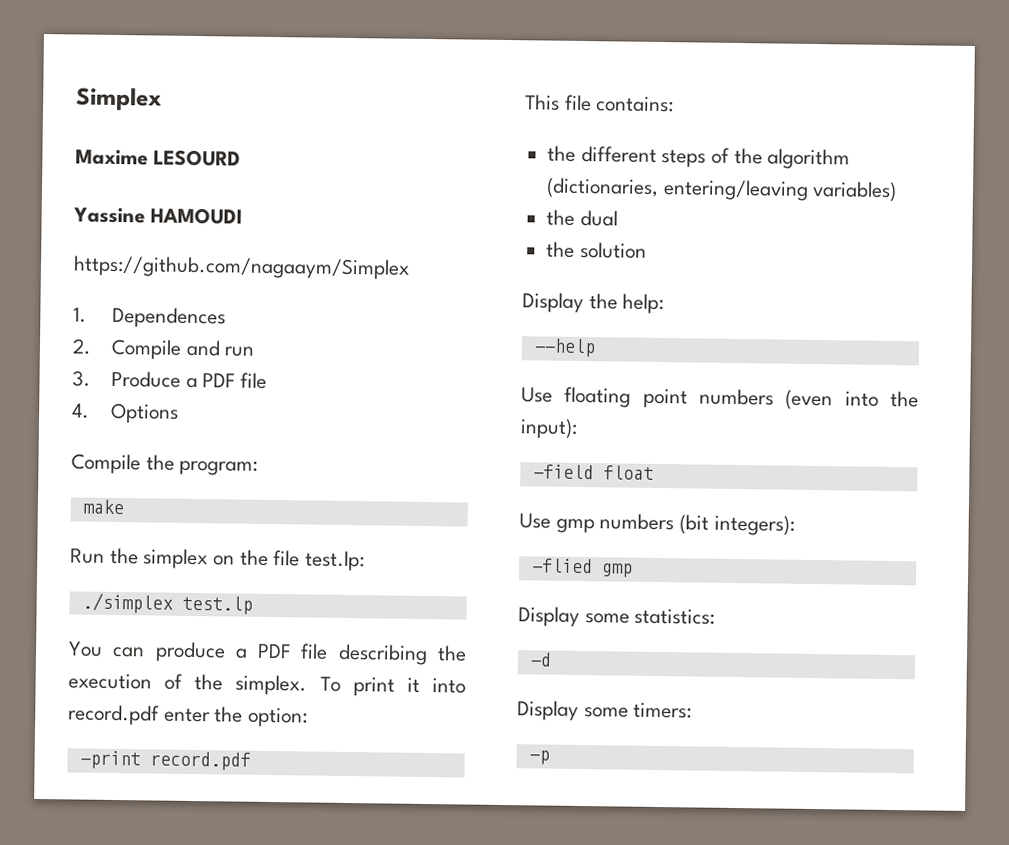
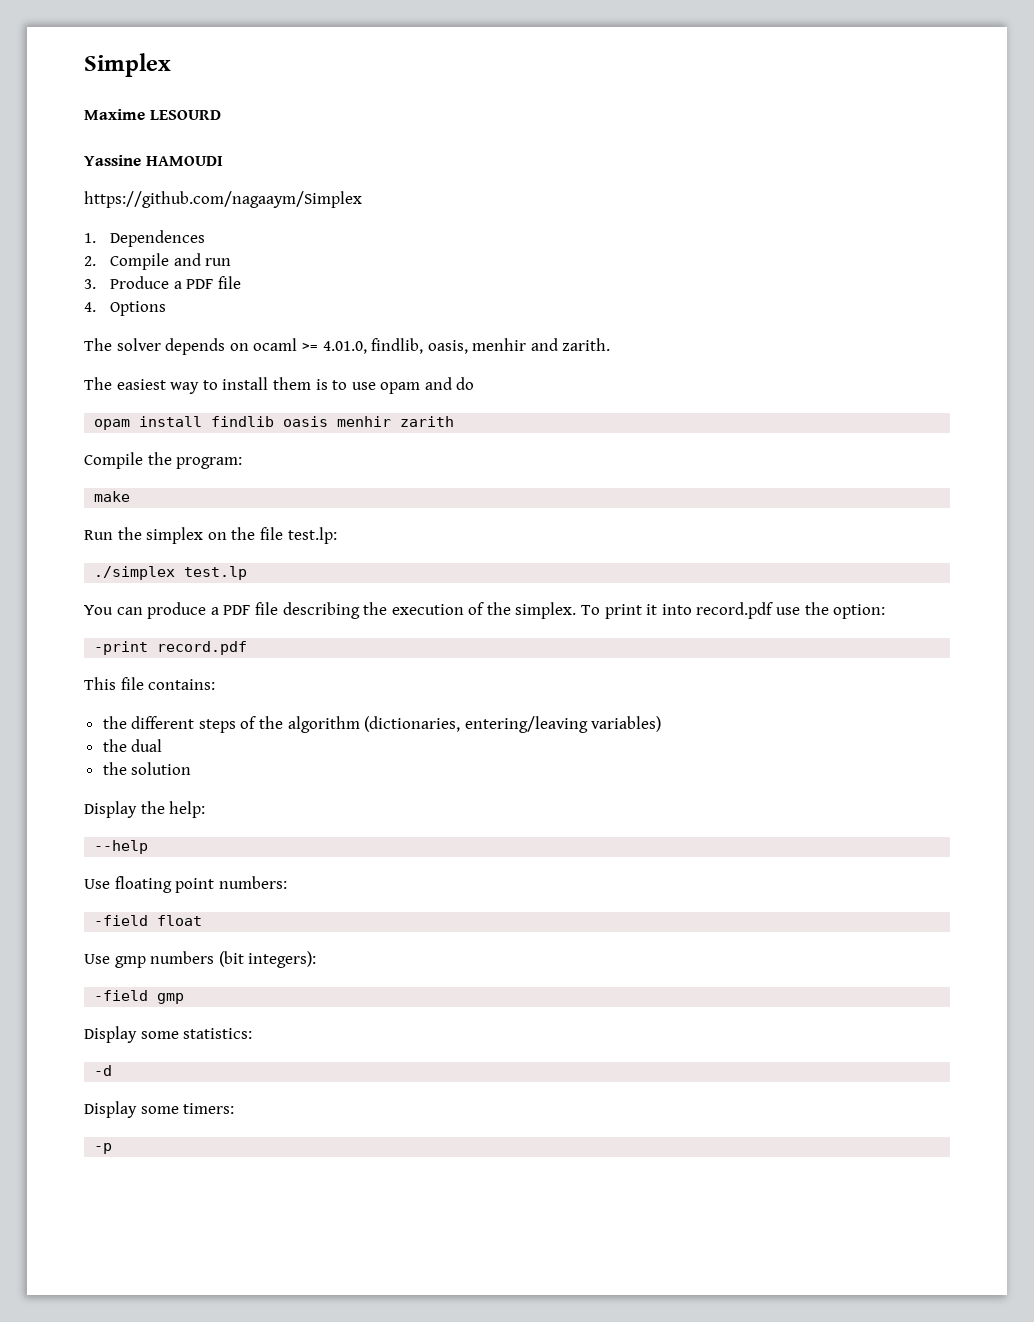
+ The solver depends on ocaml >= 4.01.0, findlib, oasis, menhir and zarith.
+ The easiest way to install them is to use opam and do
+ opam install findlib oasis menhir zarith
- To print it into record.pdf enter the option:
+ To print it into record.pdf use the option:
- Use floating point numbers (even into the input):
+ Use floating point numbers:
- -flied gmp
+ -field gmp

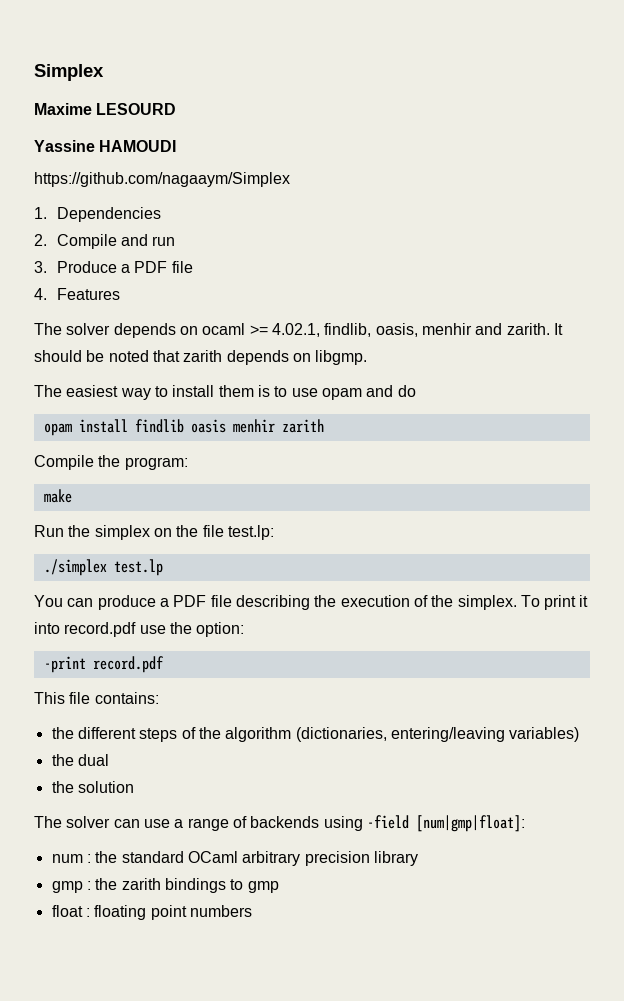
- 1. Dependences
+ 1. Dependencies
- 4. Options
+ 4. Features
- The solver depends on ocaml >= 4.01.0, findlib, oasis, menhir and zarith.
+ The solver depends on ocaml >= 4.02.1, findlib, oasis, menhir and zarith. It should be noted that zarith depends on libgmp.
- Display the help:
- --help
- Use floating point numbers:
- -field float
- Use gmp numbers (bit integers):
- -field gmp
- Display some statistics:
- -d
- Display some timers:
- -p
+ The solver can use a range of backends using -field [num|gmp|float]:
+ num : the standard OCaml arbitrary precision library
+ gmp : the zarith bindings to gmp
+ float : floating point numbers

